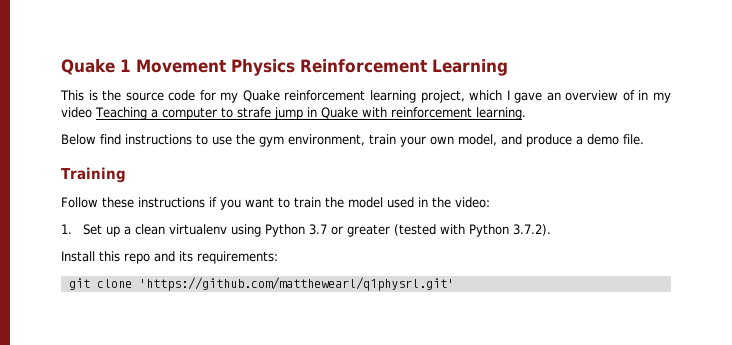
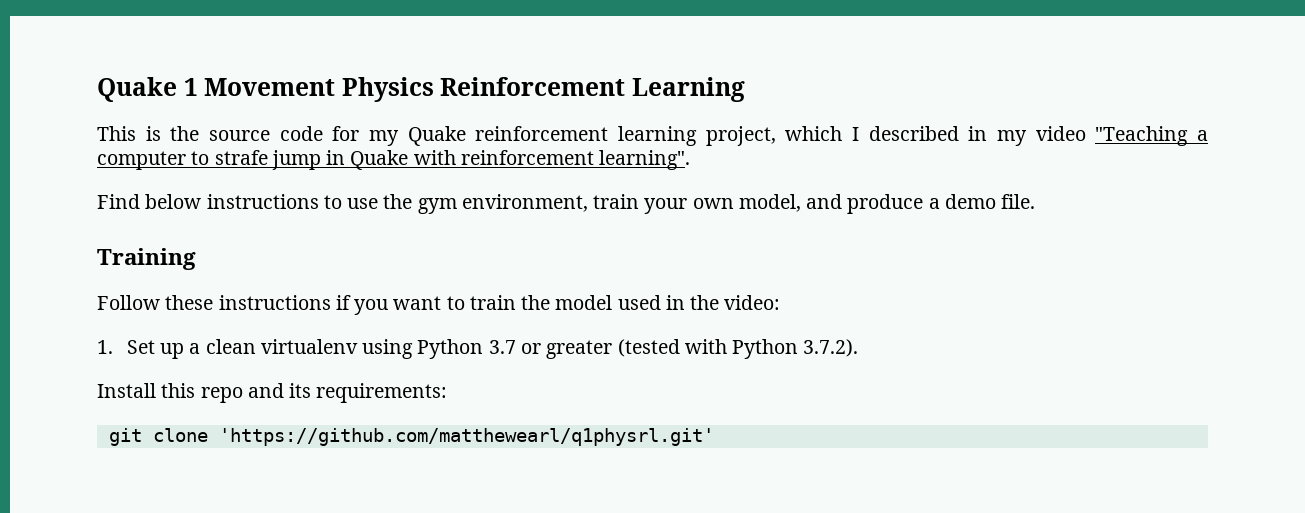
- This is the source code for my Quake reinforcement learning project, which I gave an overview of in my video Teaching a computer to strafe jump in Quake with reinforcement learning.
- Below find instructions to use the gym environment, train your own model, and produce a demo file.
+ This is the source code for my Quake reinforcement learning project, which I described in my video "Teaching a computer to strafe jump in Quake with reinforcement learning".
+ Find below instructions to use the gym environment, train your own model, and produce a demo file.

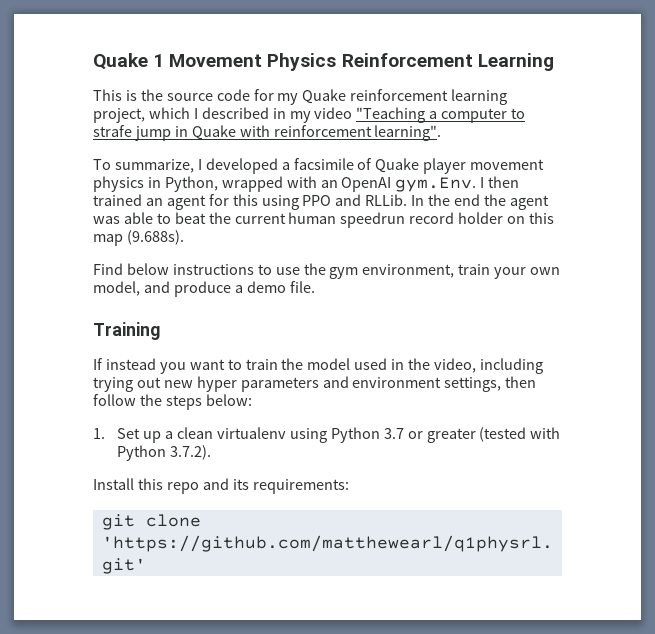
+ To summarize, I developed a facsimile of Quake player movement physics in Python, wrapped with an OpenAI gym.Env. I then trained an agent for this using PPO and RLLib. In the end the agent was able to beat the current human speedrun record holder on this map (9.688s).
- Follow these instructions if you want to train the model used in the video:
+ If instead you want to train the model used in the video, including trying out new hyper parameters and environment settings, then follow the steps below:

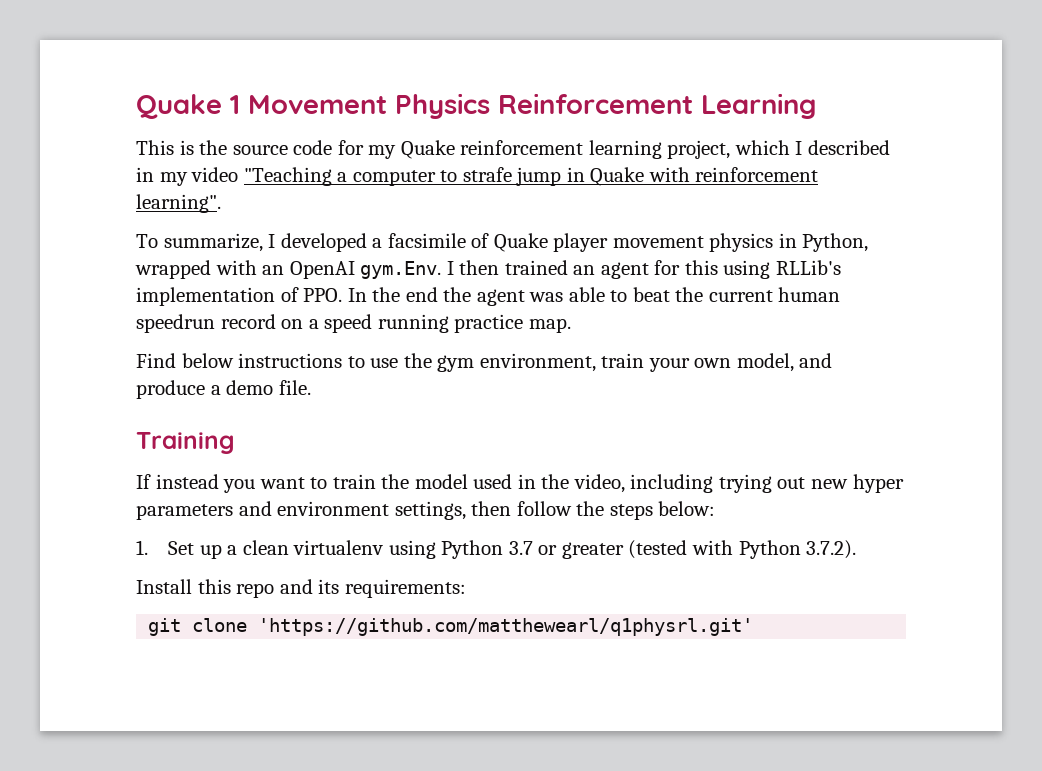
- To summarize, I developed a facsimile of Quake player movement physics in Python, wrapped with an OpenAI gym.Env. I then trained an agent for this using PPO and RLLib. In the end the agent was able to beat the current human speedrun record holder on this map (9.688s).
+ To summarize, I developed a facsimile of Quake player movement physics in Python, wrapped with an OpenAI gym.Env. I then trained an agent for this using RLLib's implementation of PPO. In the end the agent was able to beat the current human speedrun record on a speed running practice map.

